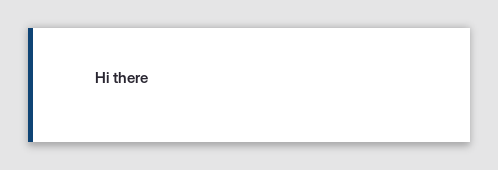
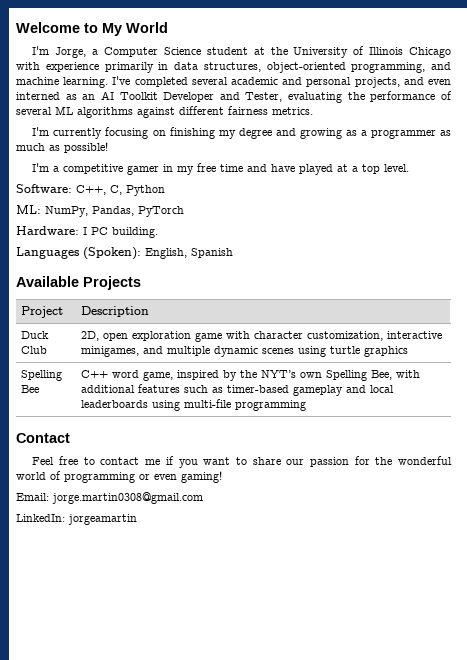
- Hi there
+ Welcome to My World
+ I'm Jorge, a Computer Science student at the University of Illinois Chicago with experience primarily in data structures, object-oriented programming, and machine learning. I've completed several academic and personal projects, and even interned as an AI Toolkit Developer and Tester, evaluating the performance of several ML algorithms against different fairness metrics.
+ I'm currently focusing on finishing my degree and growing as a programmer as much as possible!
+ I'm a competitive gamer in my free time and have played at a top level.
+ Software: C++, C, Python
+ ML: NumPy, Pandas, PyTorch
+ Hardware: I PC building.
+ Languages (Spoken): English, Spanish
+ Available Projects
+ Project | Description
+ Duck Club | 2D, open exploration game with character customization, interactive minigames, and multiple dynamic scenes using turtle graphics
+ Spelling Bee | C++ word game, inspired by the NYT’s own Spelling Bee, with additional features such as timer-based gameplay and local leaderboards using multi-file programming
+ Contact
+ Feel free to contact me if you want to share our passion for the wonderful world of programming or even gaming!
+ Email: jorge.martin0308@gmail.com
+ LinkedIn: jorgeamartin

